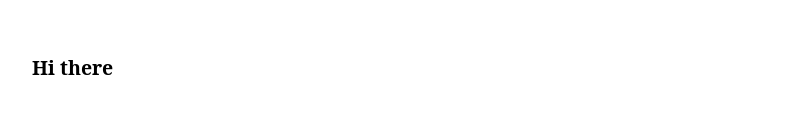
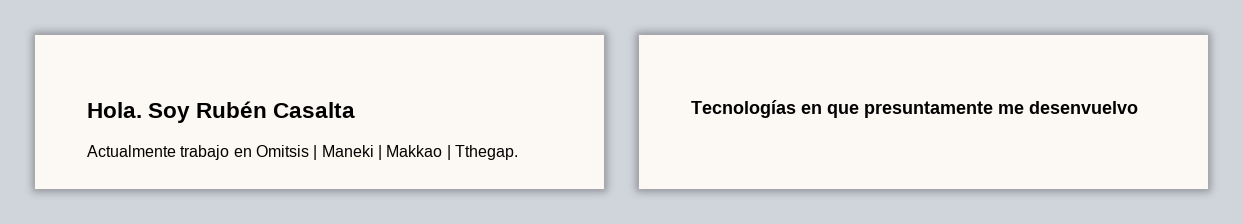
- Hi there
+ Hola. Soy Rubén Casalta
+ Actualmente trabajo en Omitsis | Maneki | Makkao | Tthegap.
+ Tecnologías en que presuntamente me desenvuelvo

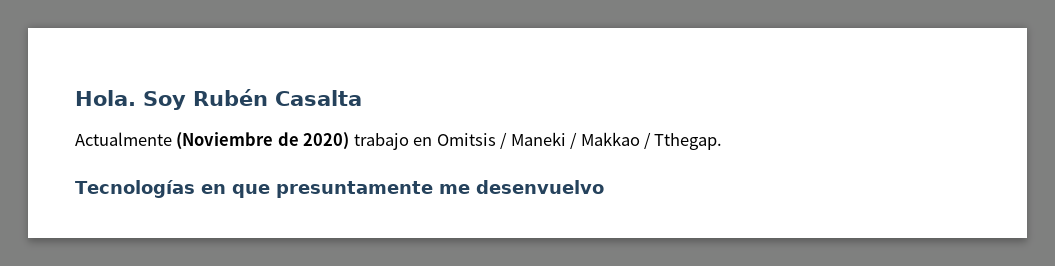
- Actualmente trabajo en Omitsis | Maneki | Makkao | Tthegap.
+ Actualmente (Noviembre de 2020) trabajo en Omitsis / Maneki / Makkao / Tthegap.

